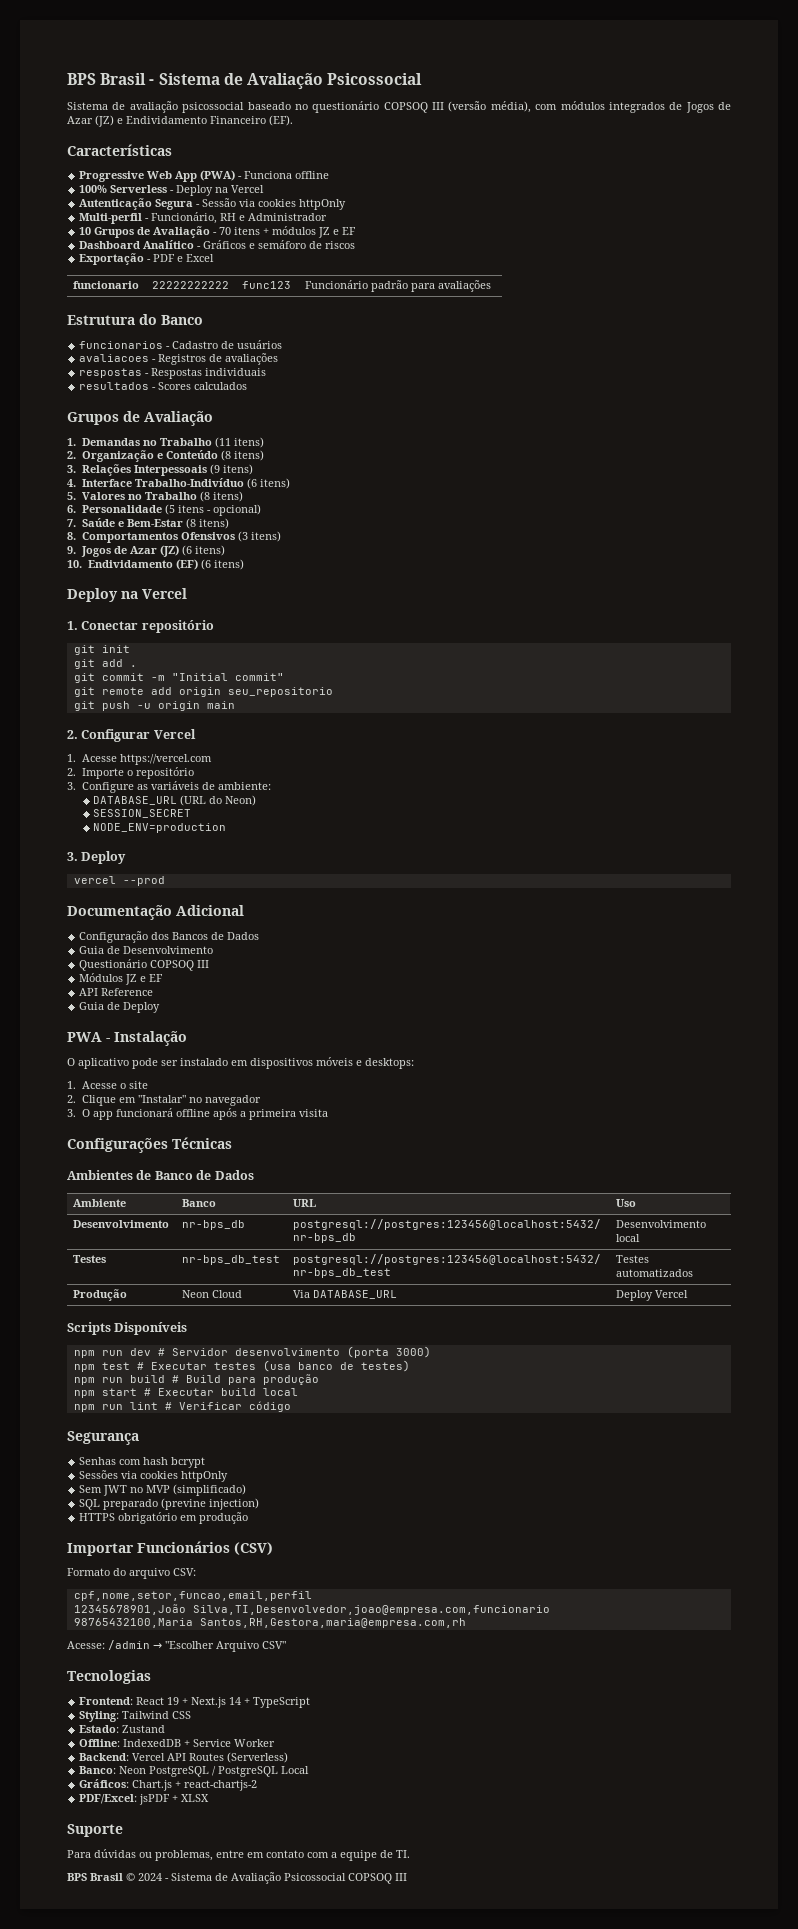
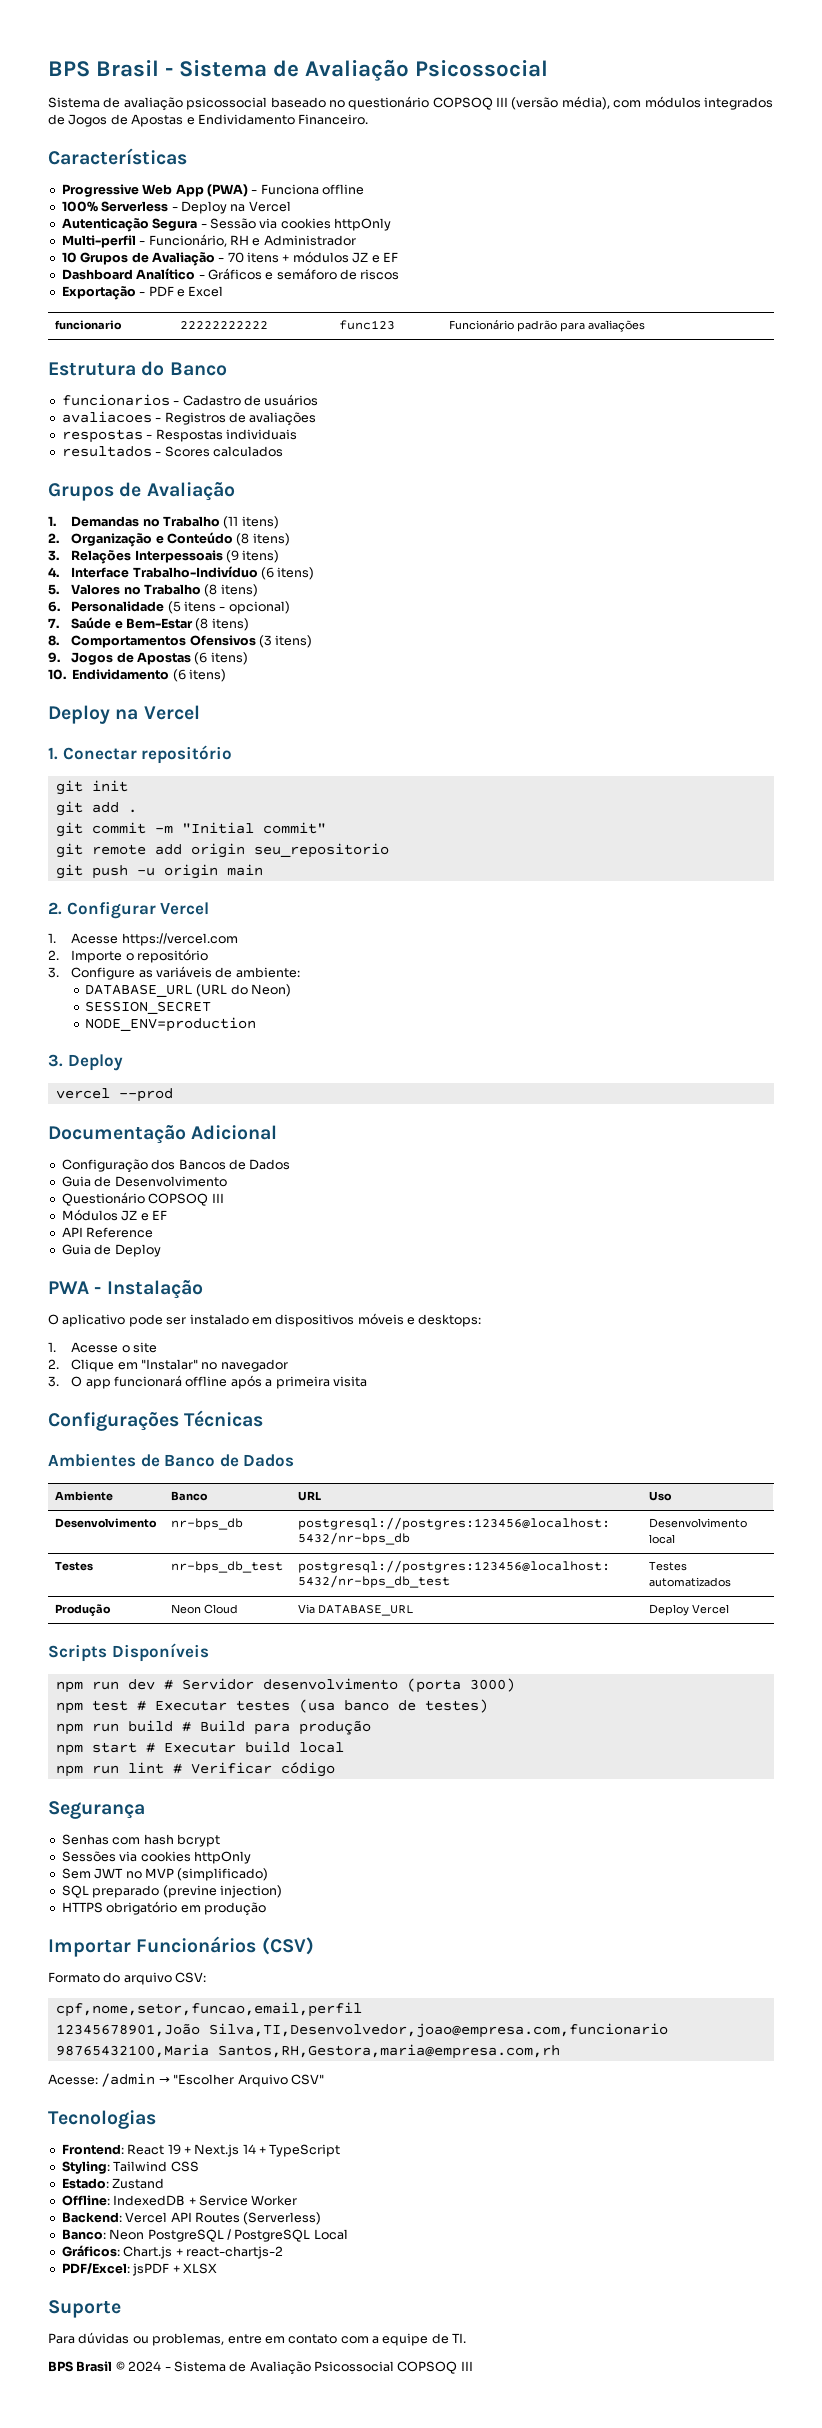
- Sistema de avaliação psicossocial baseado no questionário COPSOQ III (versão média), com módulos integrados de Jogos de Azar (JZ) e Endividamento Financeiro (EF).
+ Sistema de avaliação psicossocial baseado no questionário COPSOQ III (versão média), com módulos integrados de Jogos de Apostas e Endividamento Financeiro.
- 9. Jogos de Azar (JZ) (6 itens)
+ 9. Jogos de Apostas (6 itens)
- 10. Endividamento (EF) (6 itens)
+ 10. Endividamento (6 itens)

